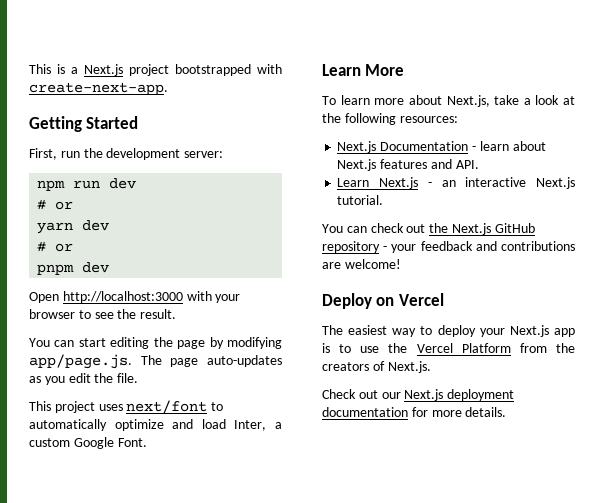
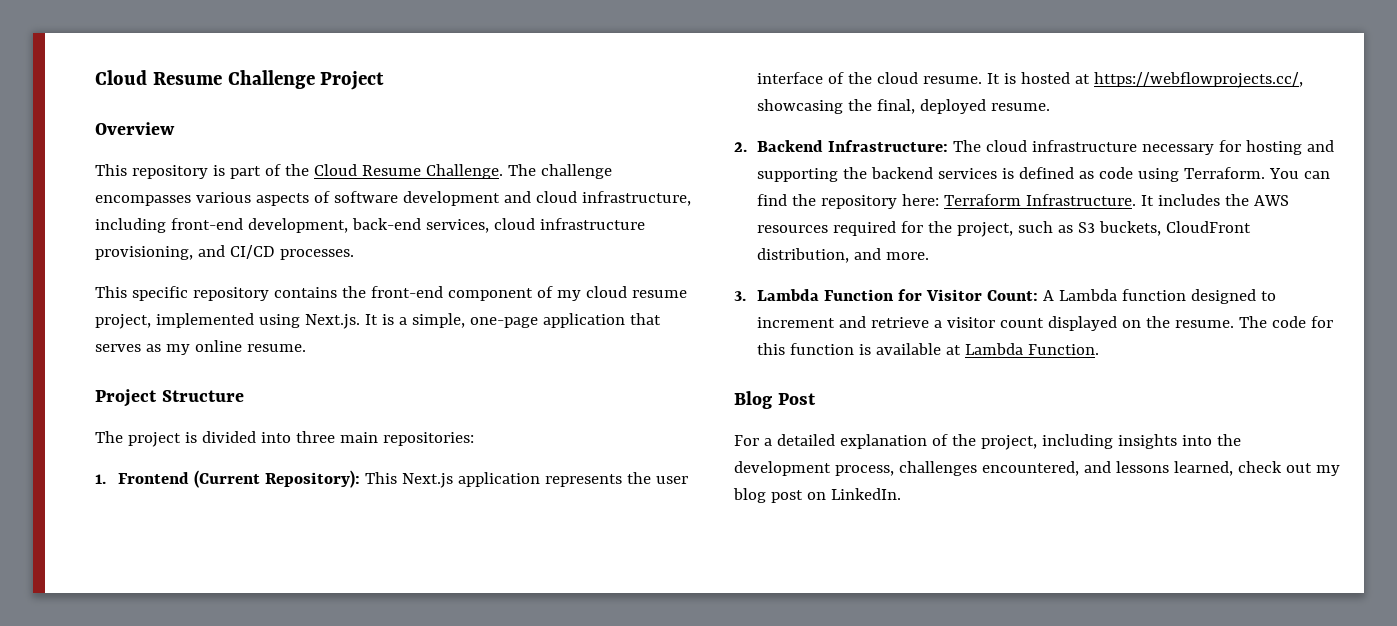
- This is a Next.js project bootstrapped with create-next-app.
- Getting Started
- First, run the development server:
- npm run dev
- # or
- yarn dev
- # or
- pnpm dev
- Open http://localhost:3000 with your browser to see the result.
- You can start editing the page by modifying app/page.js. The page auto-updates as you edit the file.
- This project uses next/font to automatically optimize and load Inter, a custom Google Font.
- Learn More
- To learn more about Next.js, take a look at the following resources:
- Next.js Documentation - learn about Next.js features and API.
- Learn Next.js - an interactive Next.js tutorial.
- You can check out the Next.js GitHub repository - your feedback and contributions are welcome!
- Deploy on Vercel
- The easiest way to deploy your Next.js app is to use the Vercel Platform from the creators of Next.js.
- Check out our Next.js deployment documentation for more details.
+ Cloud Resume Challenge Project
+ Overview
+ This repository is part of the Cloud Resume Challenge. The challenge encompasses various aspects of software development and cloud infrastructure, including front-end development, back-end services, cloud infrastructure provisioning, and CI/CD processes.
+ This specific repository contains the front-end component of my cloud resume project, implemented using Next.js. It is a simple, one-page application that serves as my online resume.
+ Project Structure
+ The project is divided into three main repositories:
+ 1. Frontend (Current Repository): This Next.js application represents the user interface of the cloud resume. It is hosted at https://webflowprojects.cc/, showcasing the final, deployed resume.
+ 2. Backend Infrastructure: The cloud infrastructure necessary for hosting and supporting the backend services is defined as code using Terraform. You can find the repository here: Terraform Infrastructure. It includes the AWS resources required for the project, such as S3 buckets, CloudFront distribution, and more.
+ 3. Lambda Function for Visitor Count: A Lambda function designed to increment and retrieve a visitor count displayed on the resume. The code for this function is available at Lambda Function.
+ Blog Post
+ For a detailed explanation of the project, including insights into the development process, challenges encountered, and lessons learned, check out my blog post on LinkedIn.

